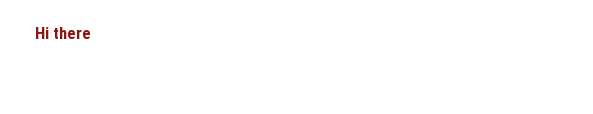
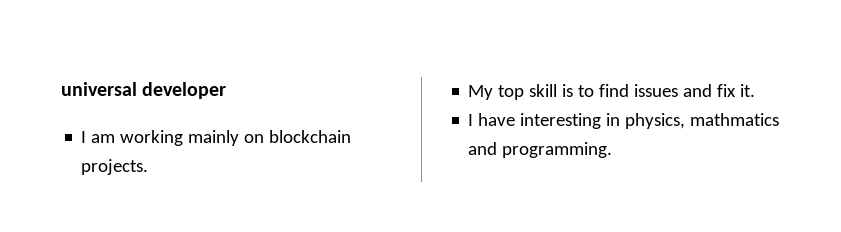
- Hi there
+ universal developer
+ I am working mainly on blockchain projects.
+ My top skill is to find issues and fix it.
+ I have interesting in physics, mathmatics and programming.

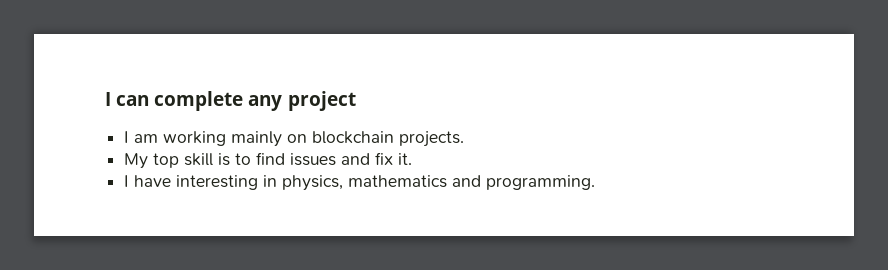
- universal developer
+ I can complete any project
- I have interesting in physics, mathmatics and programming.
+ I have interesting in physics, mathematics and programming.

